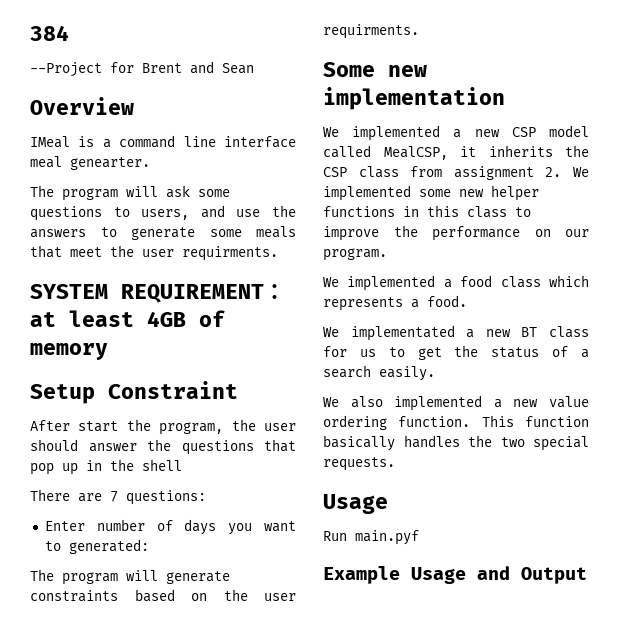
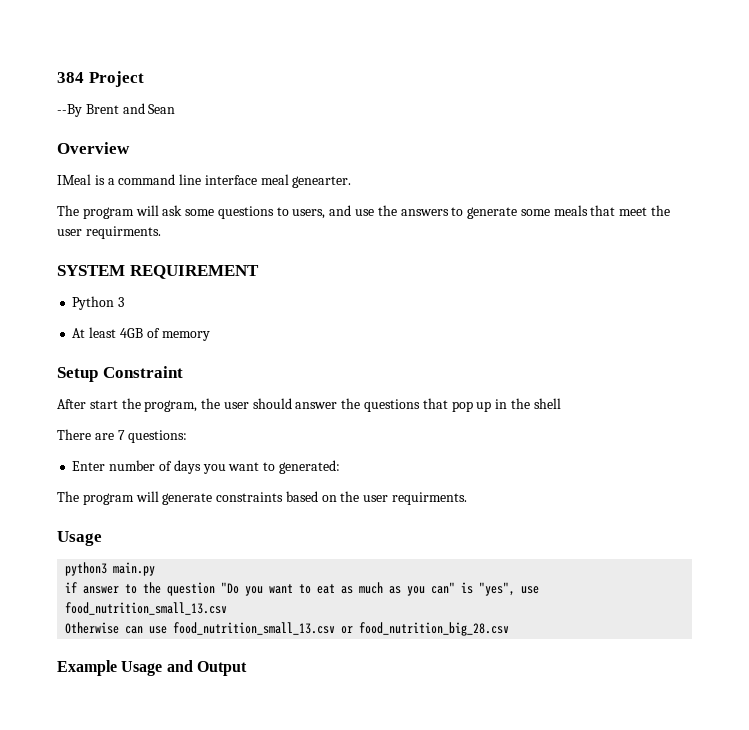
- 384
- --Project for Brent and Sean
+ 384 Project
+ --By Brent and Sean
- SYSTEM REQUIREMENT：at least 4GB of memory
+ SYSTEM REQUIREMENT
+ Python 3
+ At least 4GB of memory
  The program will generate constraints based on the user requirments.
- Some new implementation
- We implemented a new CSP model called MealCSP, it inherits the CSP class from assignment 2. We implemented some new helper functions in this class to improve the performance on our program.
- We implemented a food class which represents a food.
- We implementated a new BT class for us to get the status of a search easily.
- We also implemented a new value ordering function. This function basically handles the two special requests.
  Usage
- Run main.pyf
+ python3 main.py
+ if answer to the question "Do you want to eat as much as you can" is "yes", use food_nutrition_small_13.csv
+ Otherwise can use food_nutrition_small_13.csv or food_nutrition_big_28.csv

